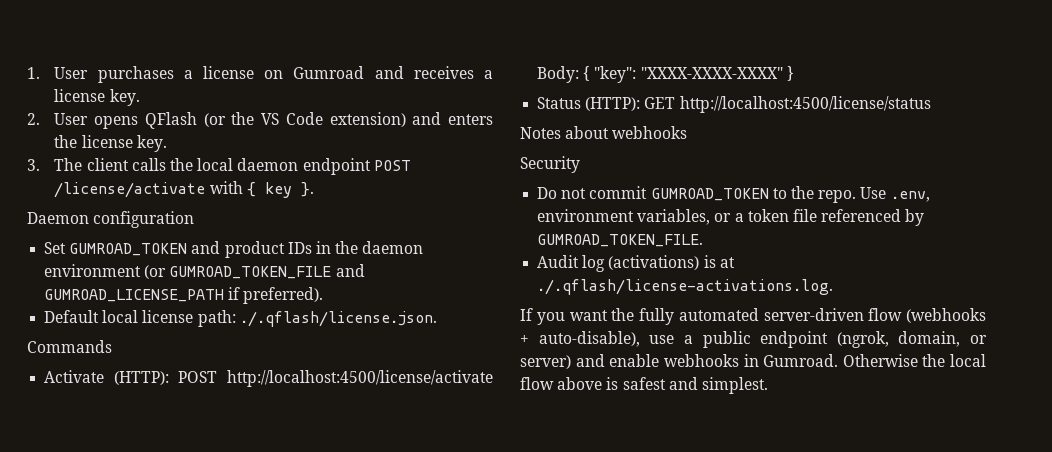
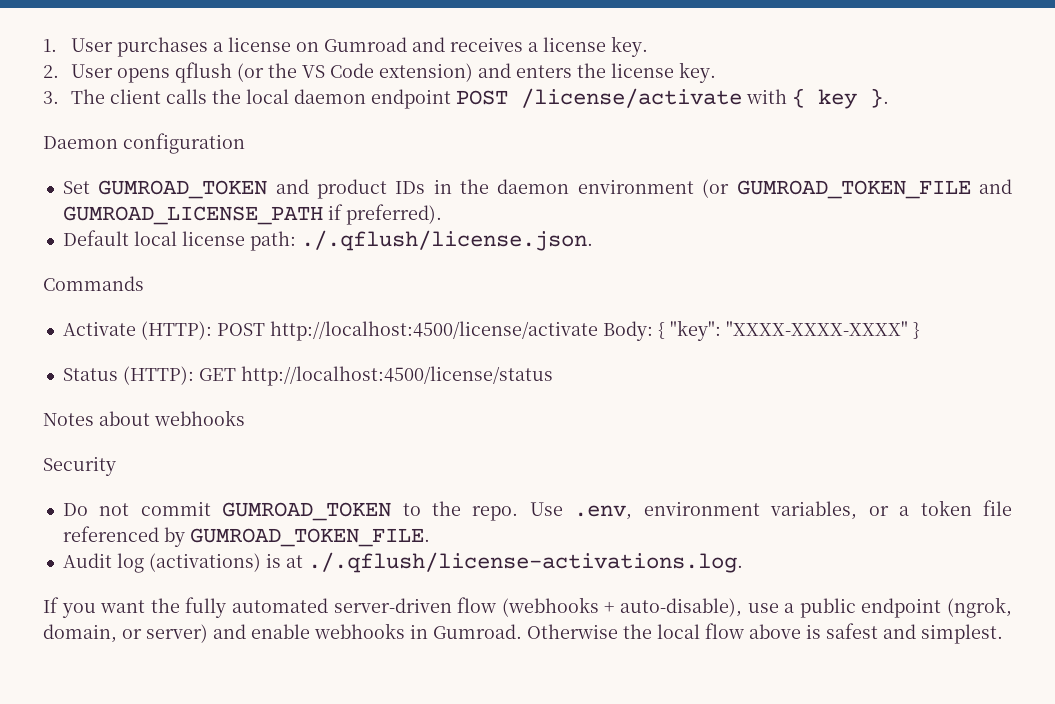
- 2. User opens QFlash (or the VS Code extension) and enters the license key.
+ 2. User opens qflush (or the VS Code extension) and enters the license key.
- Default local license path: ./.qflash/license.json.
+ Default local license path: ./.qflush/license.json.
- Audit log (activations) is at ./.qflash/license-activations.log.
+ Audit log (activations) is at ./.qflush/license-activations.log.

